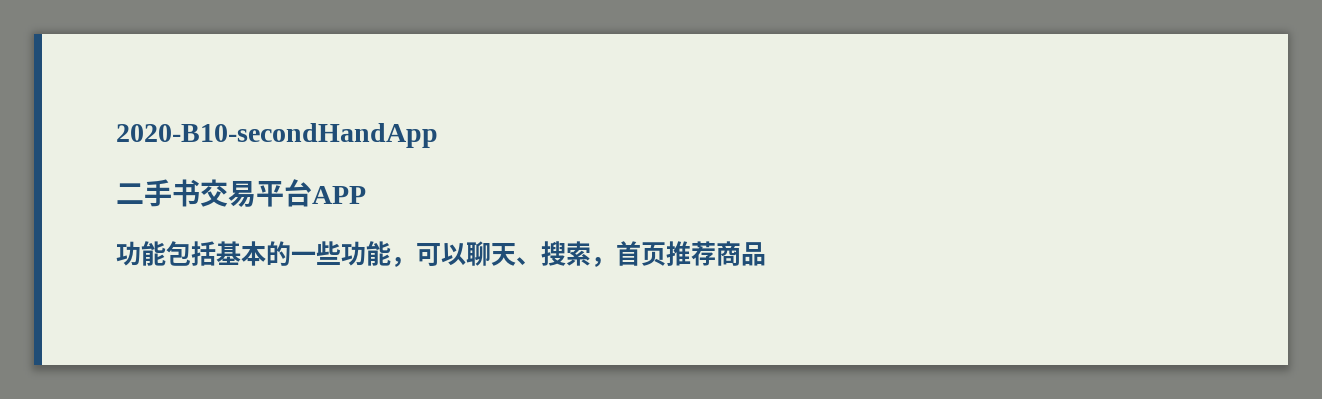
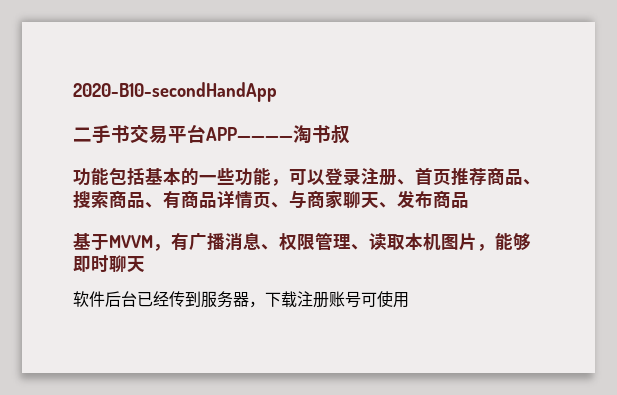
- 二手书交易平台APP
+ 二手书交易平台APP————淘书叔
- 功能包括基本的一些功能，可以聊天、搜索，首页推荐商品
+ 功能包括基本的一些功能，可以登录注册、首页推荐商品、搜索商品、有商品详情页、与商家聊天、发布商品
+ 基于MVVM，有广播消息、权限管理、读取本机图片，能够即时聊天
+ 软件后台已经传到服务器，下载注册账号可使用

